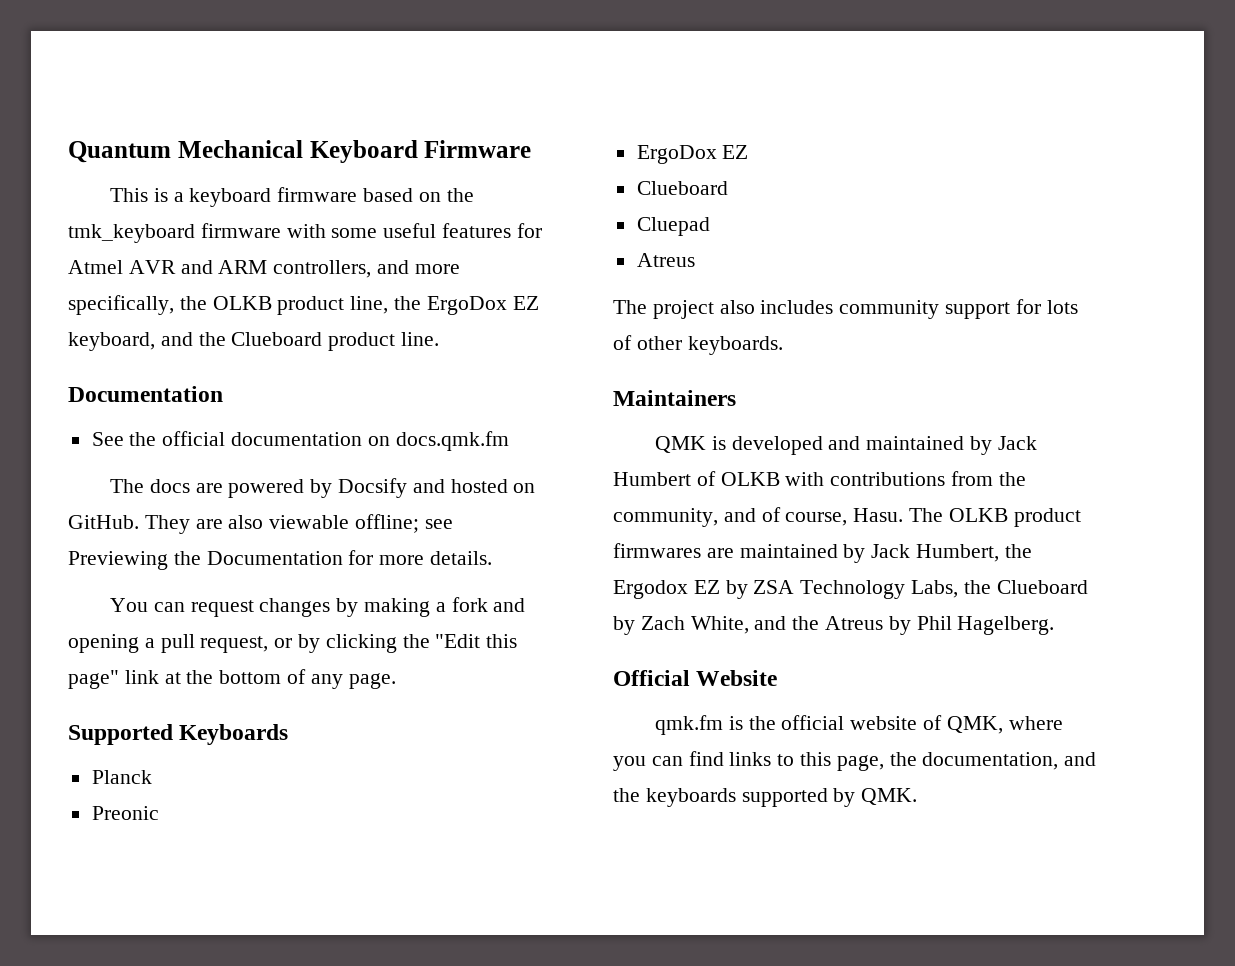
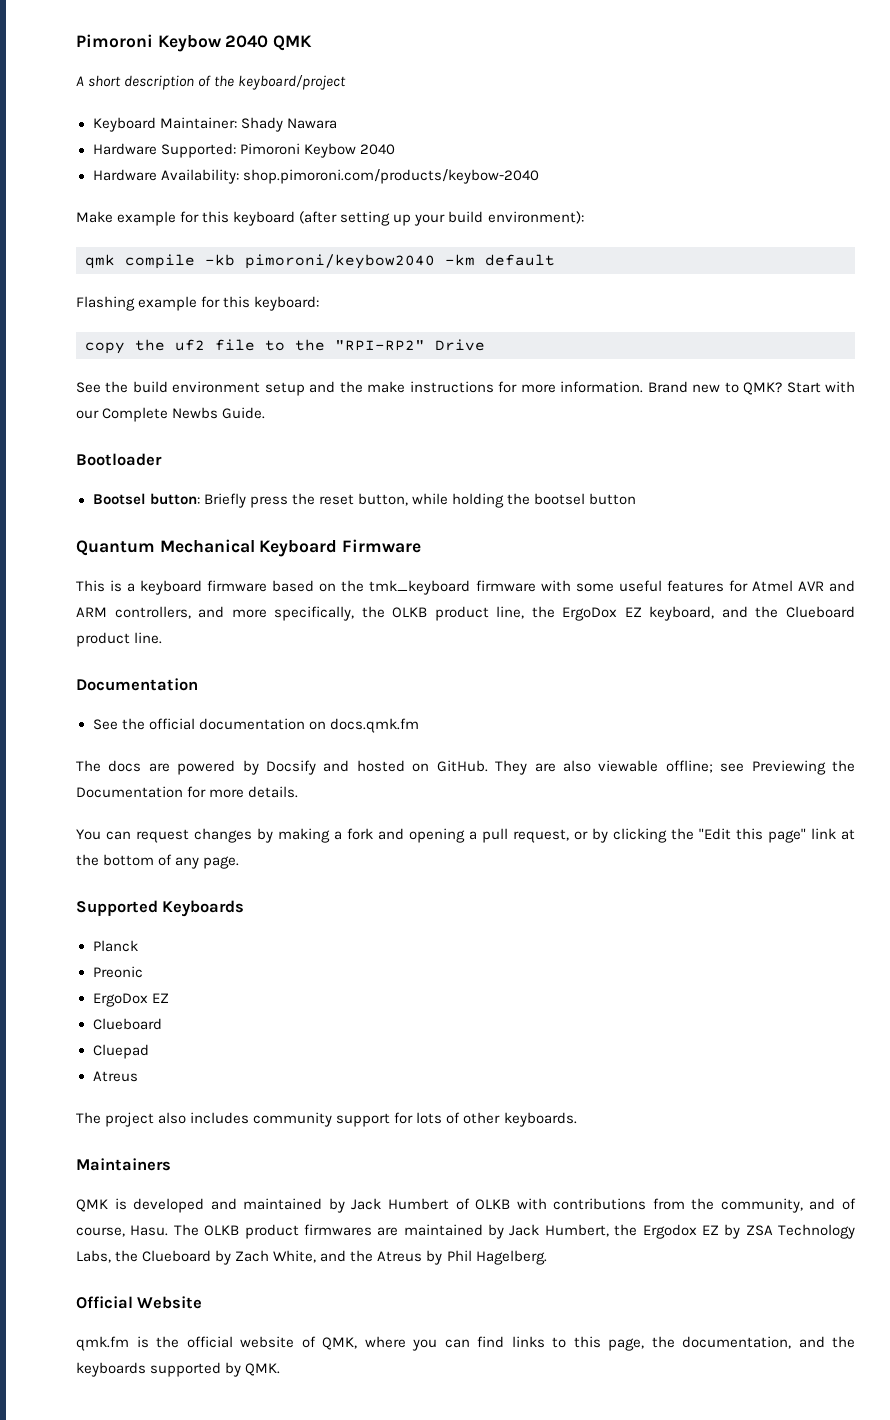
+ Pimoroni Keybow 2040 QMK
+ A short description of the keyboard/project
+ Keyboard Maintainer: Shady Nawara
+ Hardware Supported: Pimoroni Keybow 2040
+ Hardware Availability: shop.pimoroni.com/products/keybow-2040
+ Make example for this keyboard (after setting up your build environment):
+ qmk compile -kb pimoroni/keybow2040 -km default
+ Flashing example for this keyboard:
+ copy the uf2 file to the "RPI-RP2" Drive
+ See the build environment setup and the make instructions for more information. Brand new to QMK? Start with our Complete Newbs Guide.
+ Bootloader
+ Bootsel button: Briefly press the reset button, while holding the bootsel button

